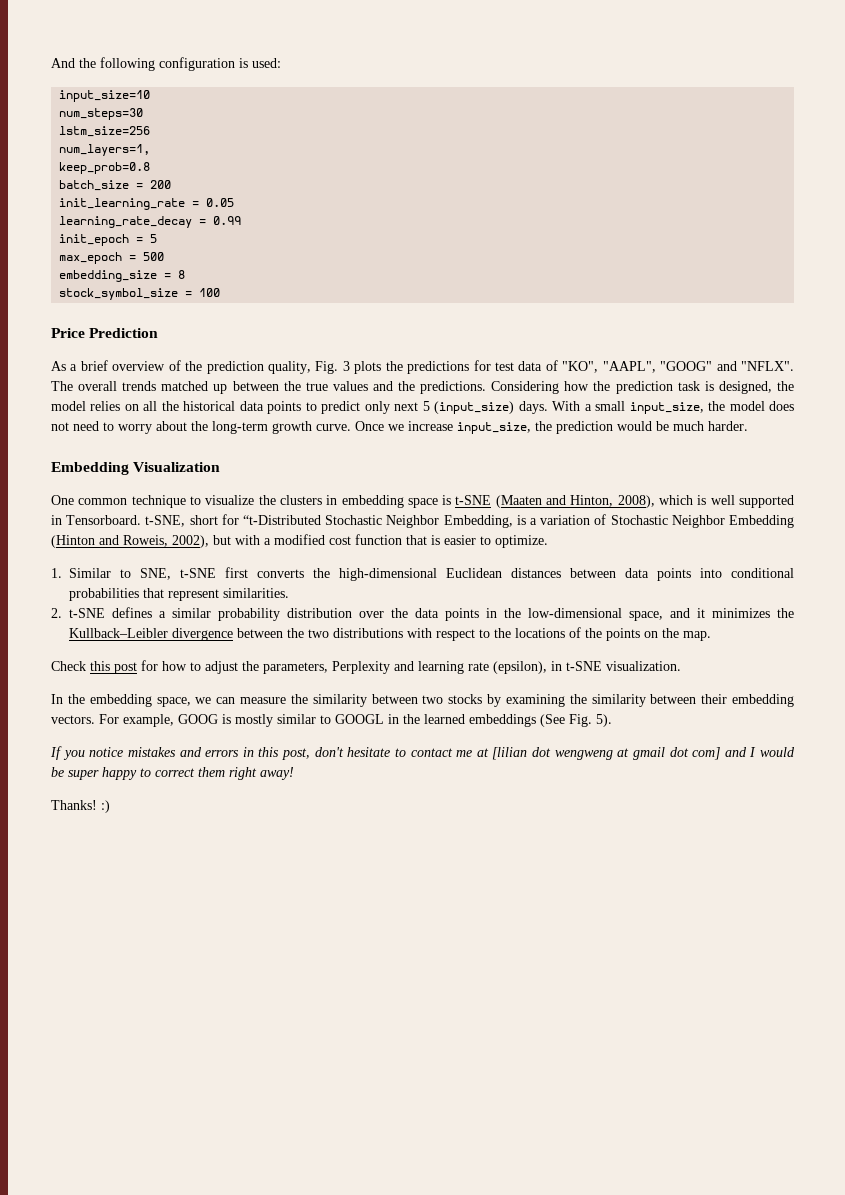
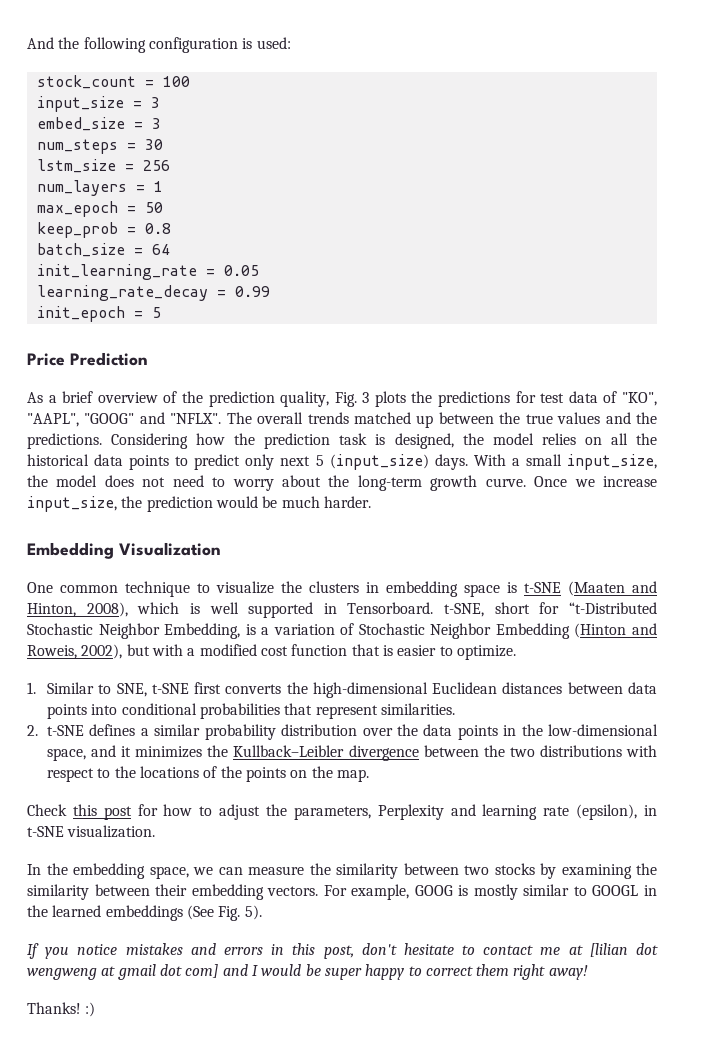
- input_size=10
- num_steps=30
- lstm_size=256
- num_layers=1,
- keep_prob=0.8
+ stock_count = 100
+ input_size = 3
+ embed_size = 3
+ num_steps = 30
+ lstm_size = 256
+ num_layers = 1
+ max_epoch = 50
+ keep_prob = 0.8
- batch_size = 200
+ batch_size = 64
- max_epoch = 500
- embedding_size = 8
- stock_symbol_size = 100

